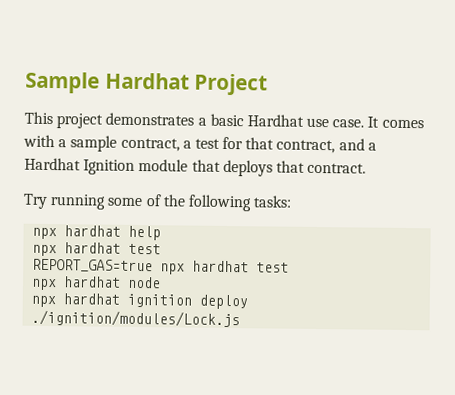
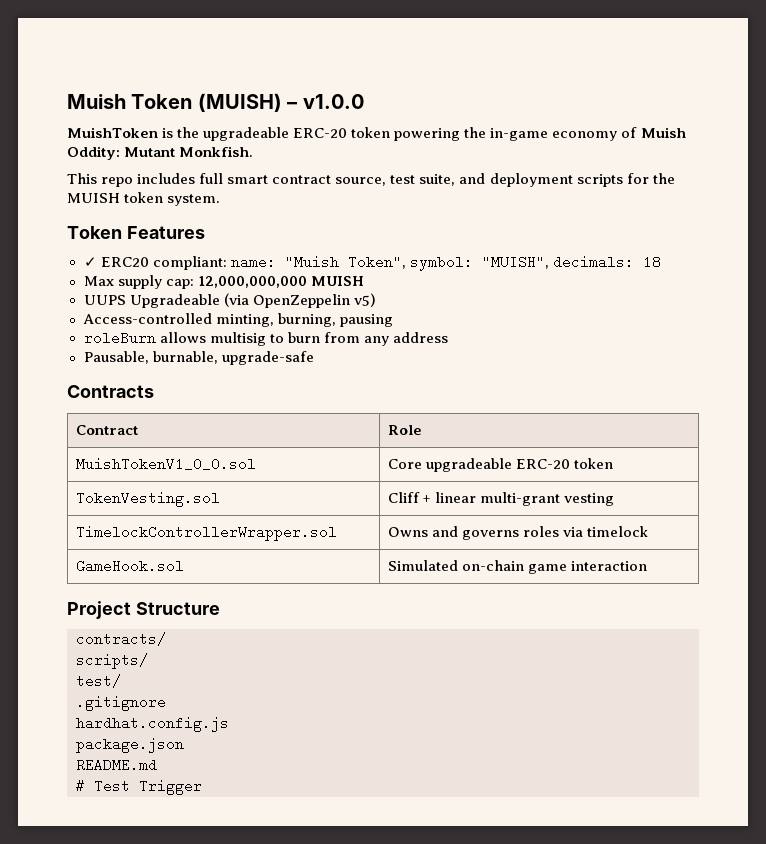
- Sample Hardhat Project
- This project demonstrates a basic Hardhat use case. It comes with a sample contract, a test for that contract, and a Hardhat Ignition module that deploys that contract.
- Try running some of the following tasks:
- npx hardhat help
- npx hardhat test
- REPORT_GAS=true npx hardhat test
- npx hardhat node
- npx hardhat ignition deploy ./ignition/modules/Lock.js
+ Muish Token (MUISH) – v1.0.0
+ MuishToken is the upgradeable ERC-20 token powering the in-game economy of Muish Oddity: Mutant Monkfish.
+ This repo includes full smart contract source, test suite, and deployment scripts for the MUISH token system.
+ Token Features
+ ✓ ERC20 compliant: name: "Muish Token", symbol: "MUISH", decimals: 18
+ Max supply cap: 12,000,000,000 MUISH
+ UUPS Upgradeable (via OpenZeppelin v5)
+ Access-controlled minting, burning, pausing
+ roleBurn allows multisig to burn from any address
+ Pausable, burnable, upgrade-safe
+ Contracts
+ Contract | Role
+ MuishTokenV1_0_0.sol | Core upgradeable ERC-20 token
+ TokenVesting.sol | Cliff + linear multi-grant vesting
+ TimelockControllerWrapper.sol | Owns and governs roles via timelock
+ GameHook.sol | Simulated on-chain game interaction
+ Project Structure
+ contracts/
+ scripts/
+ test/
+ .gitignore
+ hardhat.config.js
+ package.json
+ README.md
+ # Test Trigger

